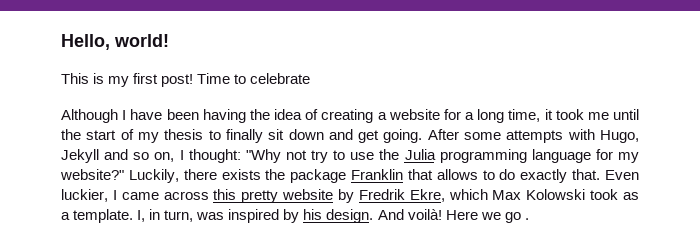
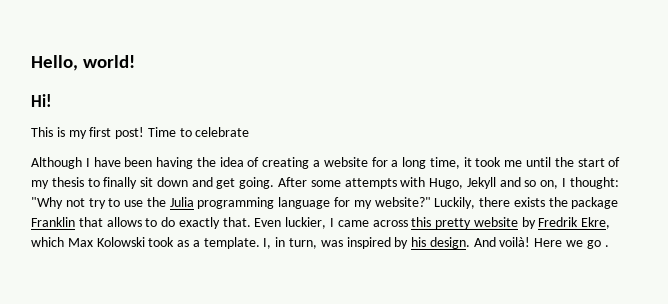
+ Hi!

